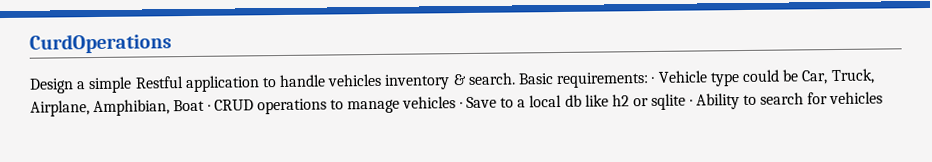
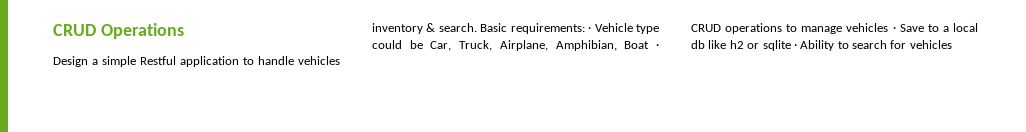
- CurdOperations
+ CRUD Operations

